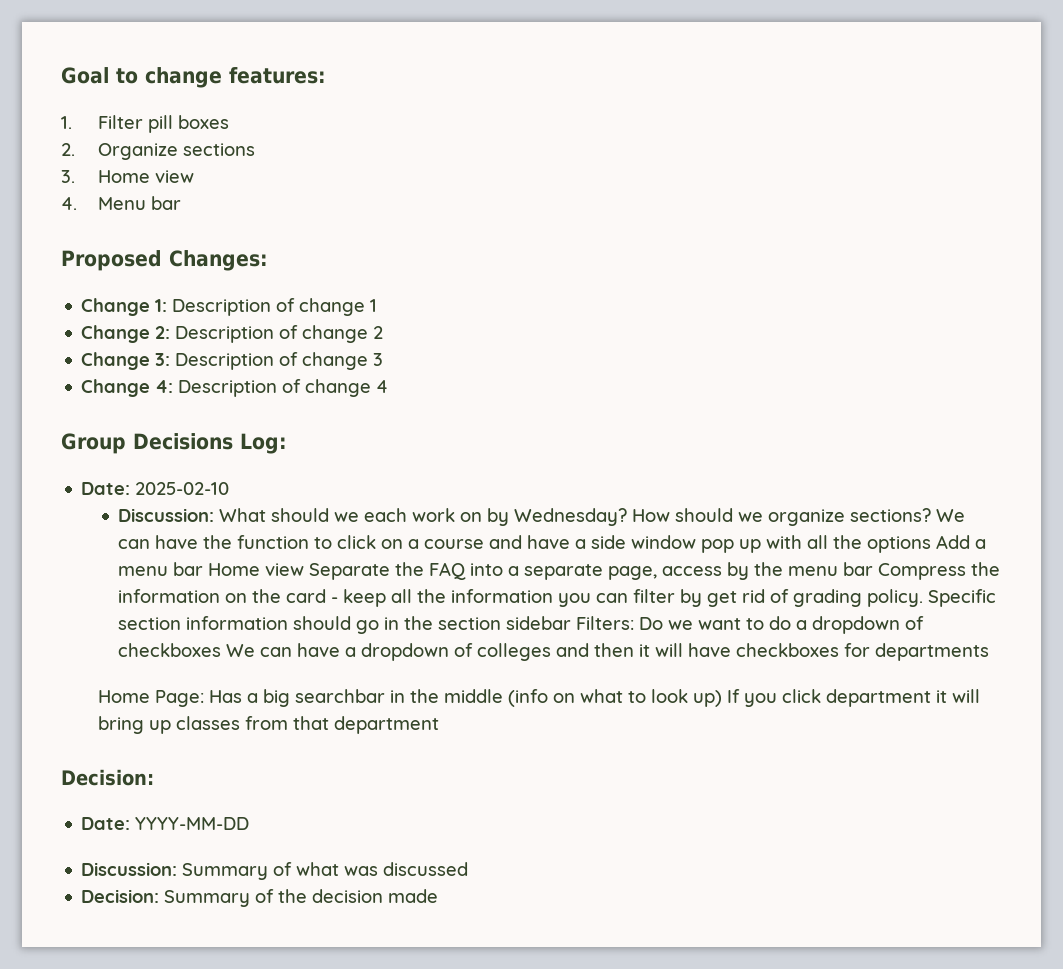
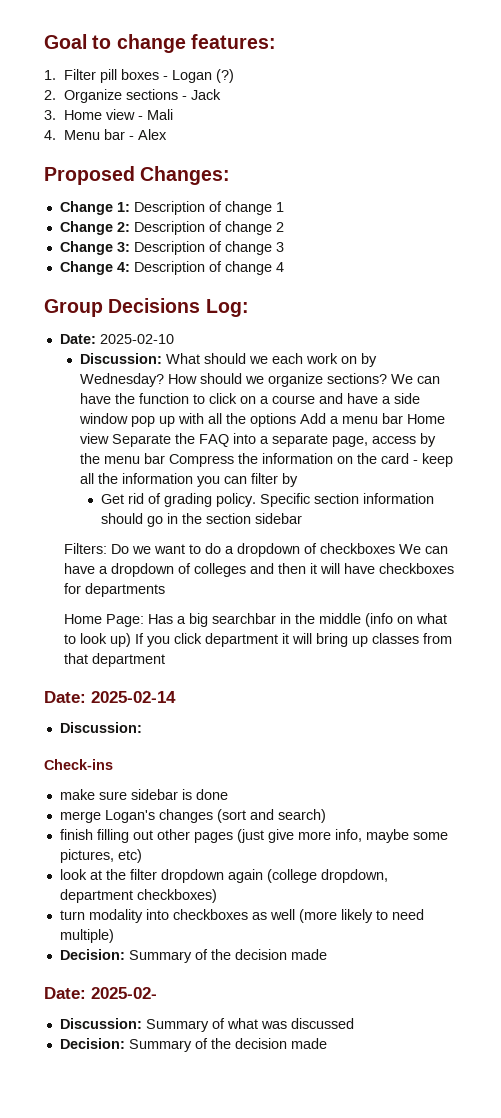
- 1. Filter pill boxes
+ 1. Filter pill boxes - Logan (?)
- 2. Organize sections
+ 2. Organize sections - Jack
- 3. Home view
+ 3. Home view - Mali
- 4. Menu bar
+ 4. Menu bar - Alex
- We can have the function to click on a course and have a side window pop up with all the options Add a menu bar Home view Separate the FAQ into a separate page, access by the menu bar Compress the information on the card - keep all the information you can filter by get rid of grading policy.
+ We can have the function to click on a course and have a side window pop up with all the options Add a menu bar Home view Separate the FAQ into a separate page, access by the menu bar Compress the information on the card - keep all the information you can filter by
+ Get rid of grading policy.
- Specific section information should go in the section sidebar Filters: Do we want to do a dropdown of checkboxes We can have a dropdown of colleges and then it will have checkboxes for departments
+ Specific section information should go in the section sidebar
+ Filters: Do we want to do a dropdown of checkboxes We can have a dropdown of colleges and then it will have checkboxes for departments
  Home Page: Has a big searchbar in the middle (info on what to look up) If you click department it will bring up classes from that department
- Decision:
- Date: YYYY-MM-DD
+ Date: 2025-02-14
+ Discussion:
+ Check-ins
+ make sure sidebar is done
+ merge Logan's changes (sort and search)
+ finish filling out other pages (just give more info, maybe some pictures, etc)
+ look at the filter dropdown again (college dropdown, department checkboxes)
+ turn modality into checkboxes as well (more likely to need multiple)
+ Decision: Summary of the decision made
+ Date: 2025-02-

